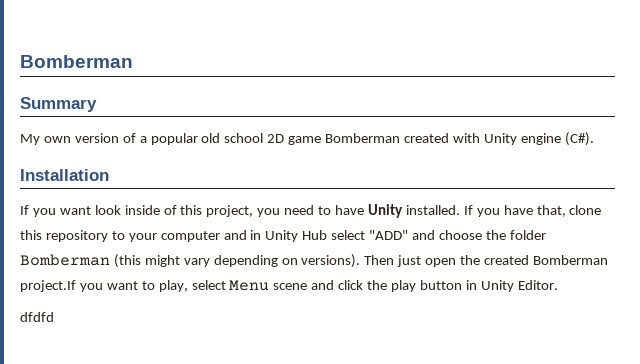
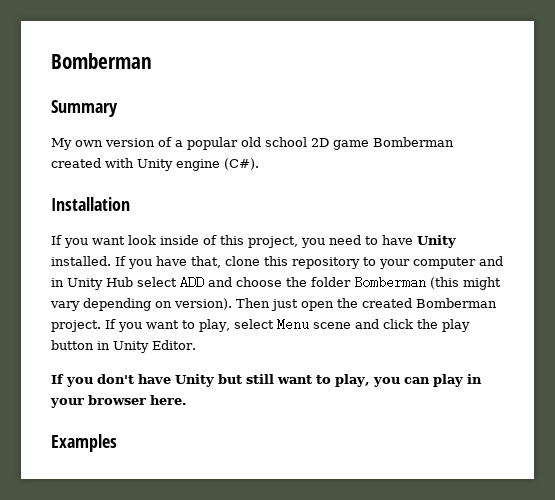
- If you have that, clone this repository to your computer and in Unity Hub select "ADD" and choose the folder Bomberman (this might vary depending on versions).
+ If you have that, clone this repository to your computer and in Unity Hub select ADD and choose the folder Bomberman (this might vary depending on version).
- Then just open the created Bomberman project.If you want to play, select Menu scene and click the play button in Unity Editor.
+ Then just open the created Bomberman project. If you want to play, select Menu scene and click the play button in Unity Editor.
- dfdfd
+ If you don't have Unity but still want to play, you can play in your browser here.
+ Examples

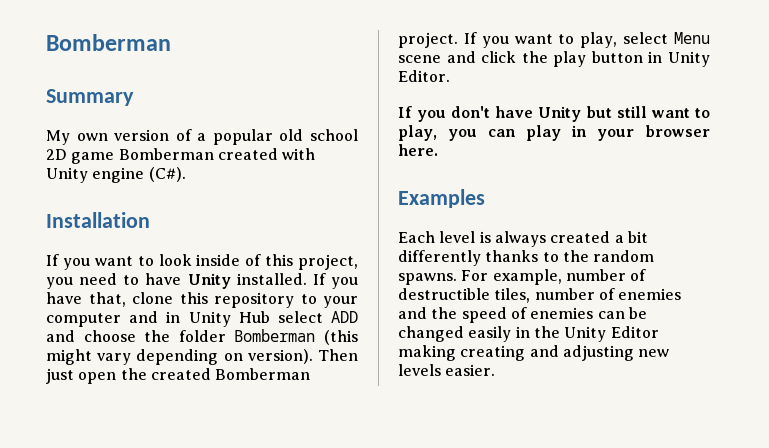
- If you want look inside of this project, you need to have Unity installed.
+ If you want to look inside of this project, you need to have Unity installed.
+ Each level is always created a bit differently thanks to the random spawns. For example, number of destructible tiles, number of enemies and the speed of enemies can be changed easily in the Unity Editor making creating and adjusting new levels easier.

